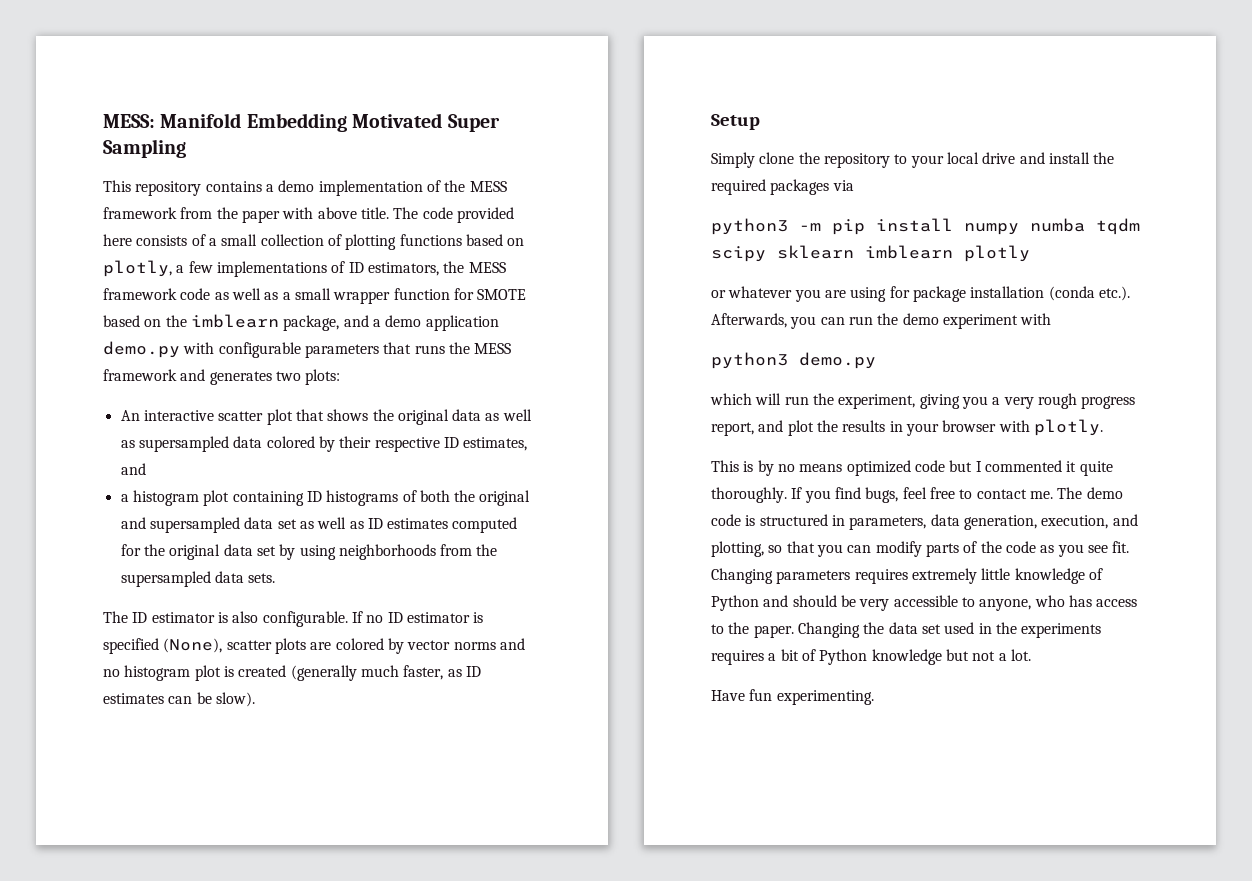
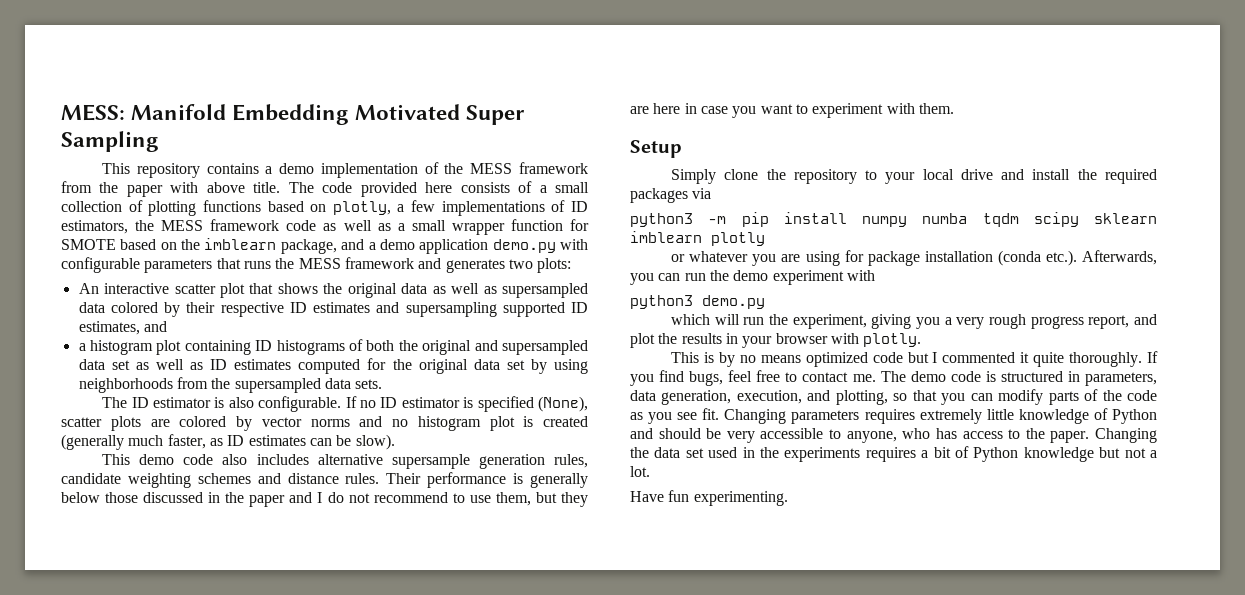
- An interactive scatter plot that shows the original data as well as supersampled data colored by their respective ID estimates, and
+ An interactive scatter plot that shows the original data as well as supersampled data colored by their respective ID estimates and supersampling supported ID estimates, and
+ This demo code also includes alternative supersample generation rules, candidate weighting schemes and distance rules. Their performance is generally below those discussed in the paper and I do not recommend to use them, but they are here in case you want to experiment with them.

